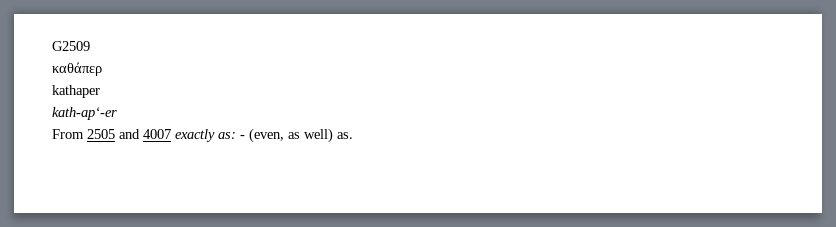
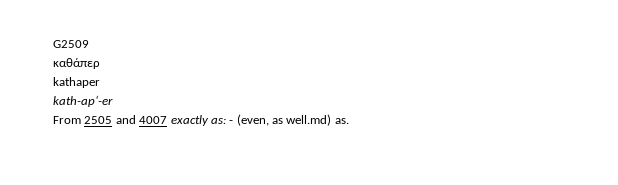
- From 2505 and 4007 exactly as: - (even, as well) as.
+ From 2505 and 4007 exactly as: - (even, as well.md) as.

